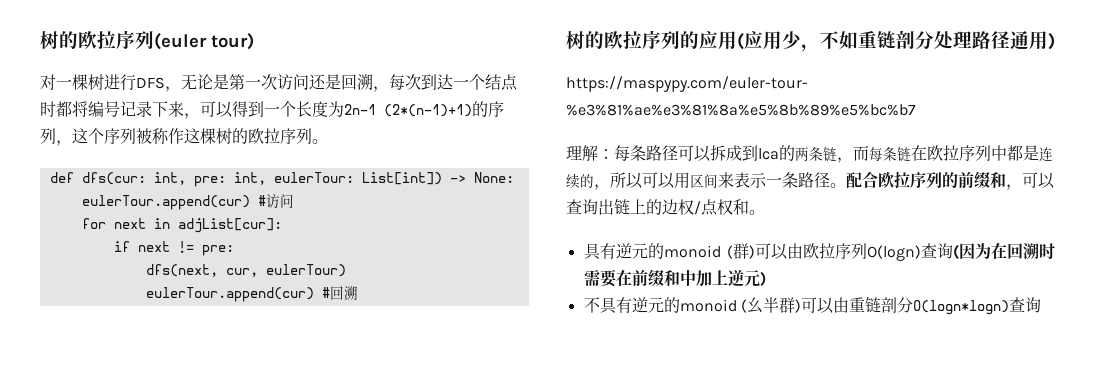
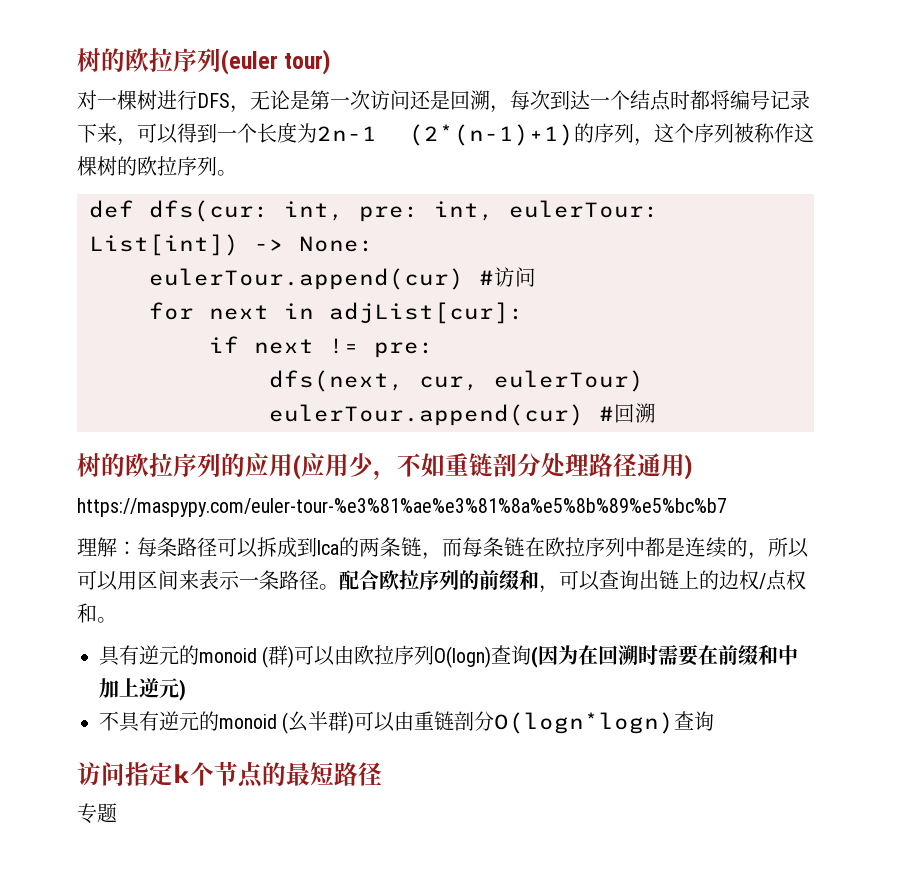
+ 访问指定k个节点的最短路径
+ 专题

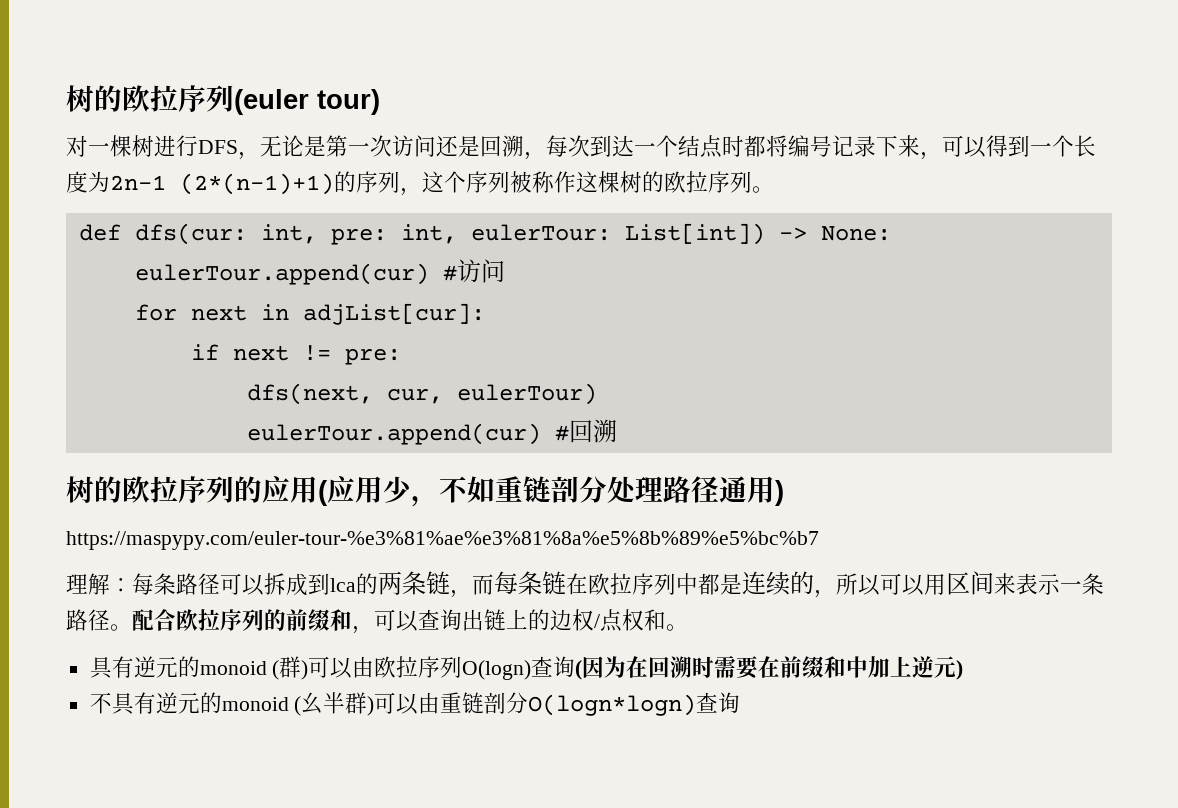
- 访问指定k个节点的最短路径
- 专题

